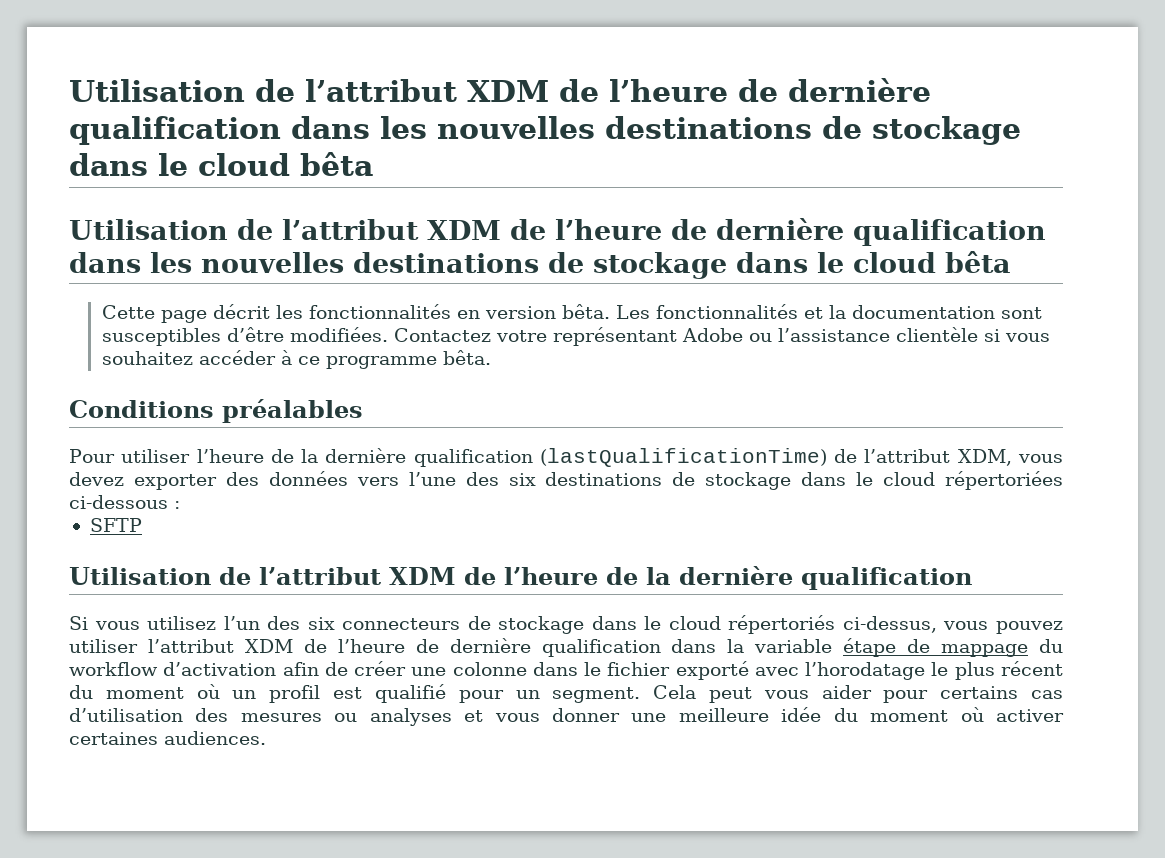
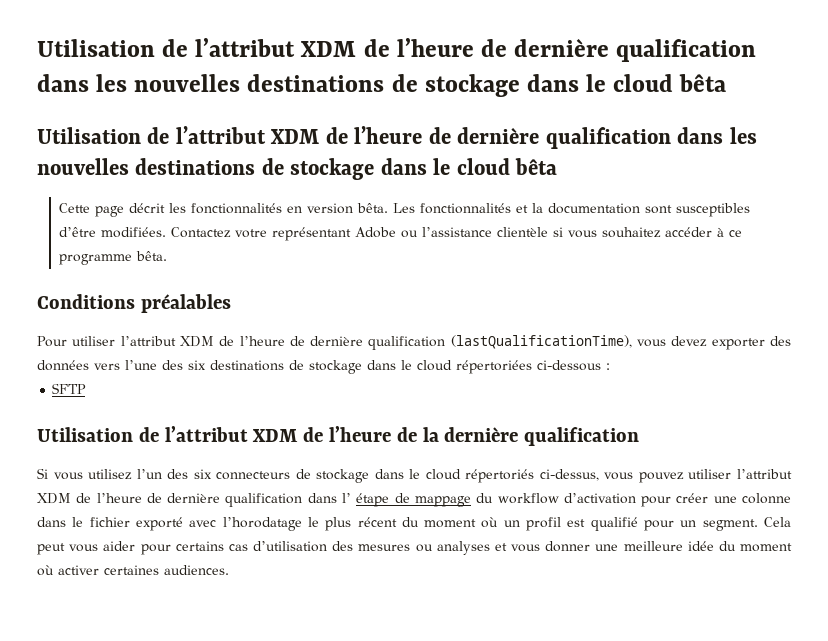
- Pour utiliser l’heure de la dernière qualification (lastQualificationTime) de l’attribut XDM, vous devez exporter des données vers l’une des six destinations de stockage dans le cloud répertoriées ci-dessous :
+ Pour utiliser l’attribut XDM de l’heure de dernière qualification (lastQualificationTime), vous devez exporter des données vers l’une des six destinations de stockage dans le cloud répertoriées ci-dessous :
- Si vous utilisez l’un des six connecteurs de stockage dans le cloud répertoriés ci-dessus, vous pouvez utiliser l’attribut XDM de l’heure de dernière qualification dans la variable étape de mappage du workflow d’activation afin de créer une colonne dans le fichier exporté avec l’horodatage le plus récent du moment où un profil est qualifié pour un segment.
+ Si vous utilisez l’un des six connecteurs de stockage dans le cloud répertoriés ci-dessus, vous pouvez utiliser l’attribut XDM de l’heure de dernière qualification dans l’ étape de mappage du workflow d’activation pour créer une colonne dans le fichier exporté avec l’horodatage le plus récent du moment où un profil est qualifié pour un segment.

